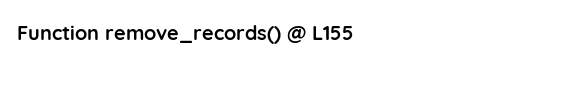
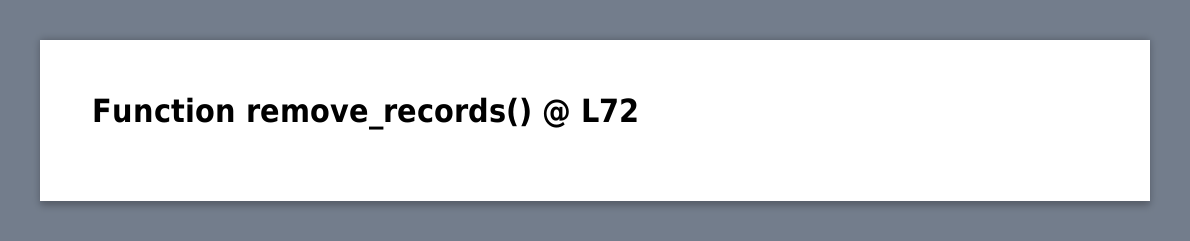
- Function remove_records() @ L155
+ Function remove_records() @ L72

